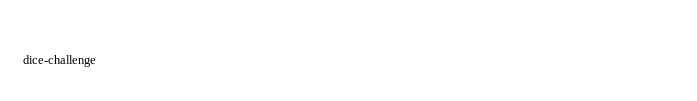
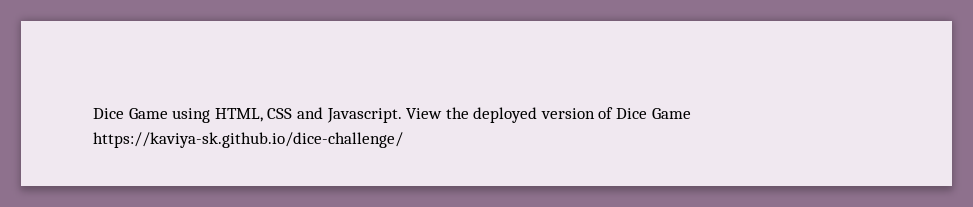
- dice-challenge
+ Dice Game using HTML, CSS and Javascript. View the deployed version of Dice Game https://kaviya-sk.github.io/dice-challenge/

